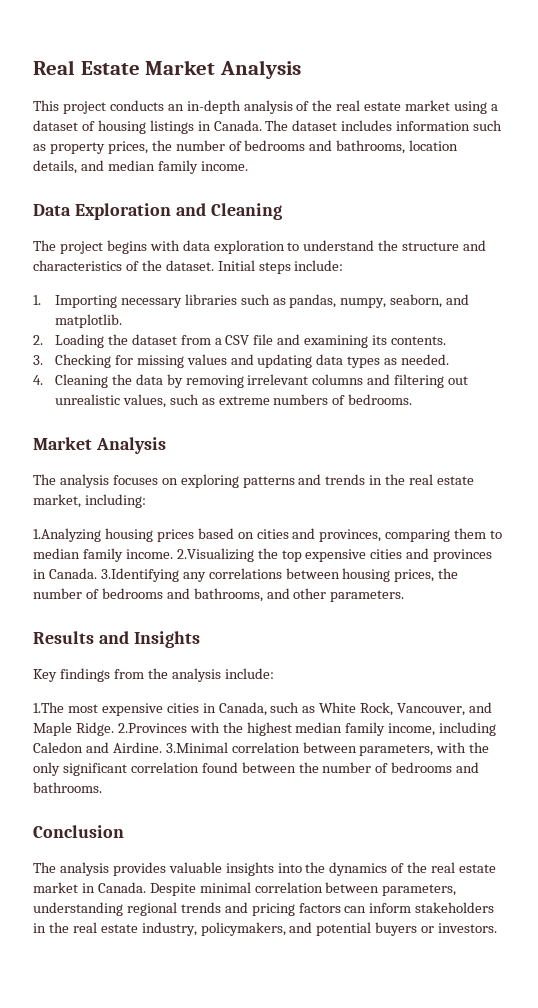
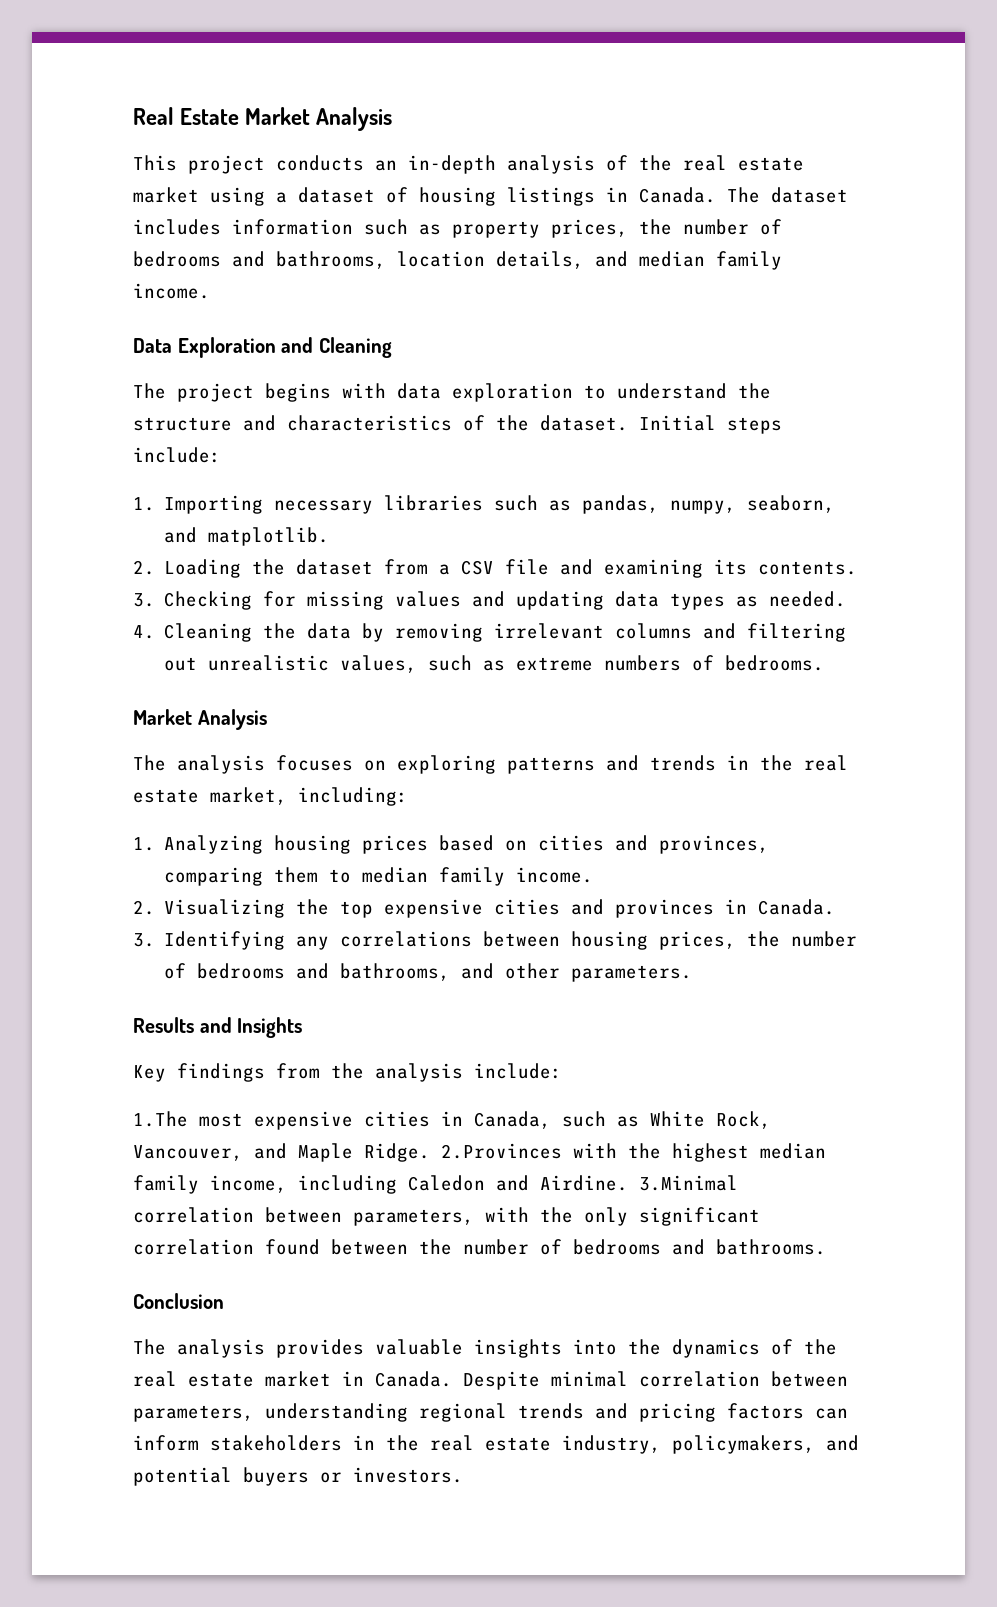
- 1.Analyzing housing prices based on cities and provinces, comparing them to median family income. 2.Visualizing the top expensive cities and provinces in Canada. 3.Identifying any correlations between housing prices, the number of bedrooms and bathrooms, and other parameters.
+ 1. Analyzing housing prices based on cities and provinces, comparing them to median family income.
+ 2. Visualizing the top expensive cities and provinces in Canada.
+ 3. Identifying any correlations between housing prices, the number of bedrooms and bathrooms, and other parameters.

